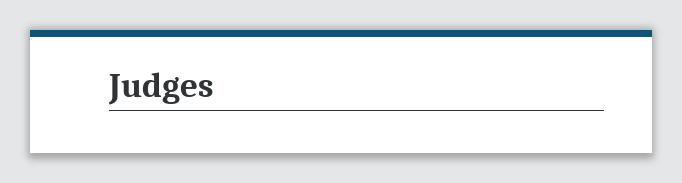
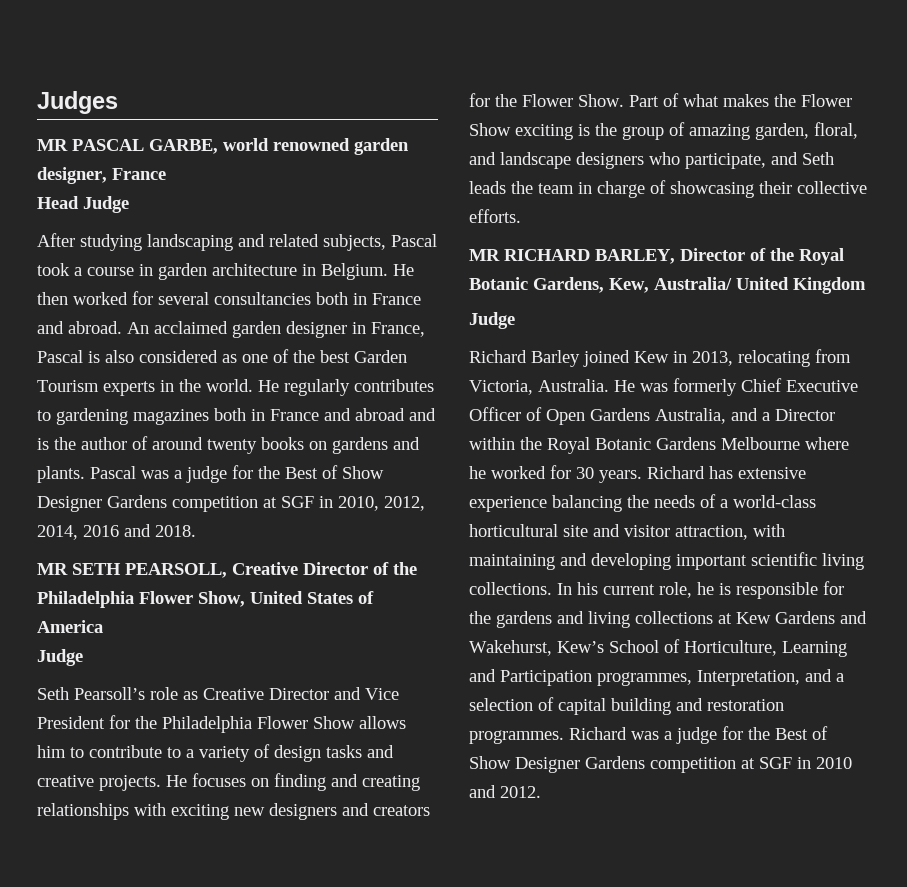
+ MR PASCAL GARBE, world renowned garden designer, France
+ Head Judge
+ After studying landscaping and related subjects, Pascal took a course in garden architecture in Belgium. He then worked for several consultancies both in France and abroad. An acclaimed garden designer in France, Pascal is also considered as one of the best Garden Tourism experts in the world. He regularly contributes to gardening magazines both in France and abroad and is the author of around twenty books on gardens and plants. Pascal was a judge for the Best of Show Designer Gardens competition at SGF in 2010, 2012, 2014, 2016 and 2018.
+ MR SETH PEARSOLL, Creative Director of the Philadelphia Flower Show, United States of America
+ Judge
+ Seth Pearsoll’s role as Creative Director and Vice President for the Philadelphia Flower Show allows him to contribute to a variety of design tasks and creative projects. He focuses on finding and creating relationships with exciting new designers and creators for the Flower Show. Part of what makes the Flower Show exciting is the group of amazing garden, floral, and landscape designers who participate, and Seth leads the team in charge of showcasing their collective efforts.
+ MR RICHARD BARLEY, Director of the Royal Botanic Gardens, Kew, Australia/ United Kingdom
+ Judge
+ Richard Barley joined Kew in 2013, relocating from Victoria, Australia. He was formerly Chief Executive Officer of Open Gardens Australia, and a Director within the Royal Botanic Gardens Melbourne where he worked for 30 years. Richard has extensive experience balancing the needs of a world-class horticultural site and visitor attraction, with maintaining and developing important scientific living collections. In his current role, he is responsible for the gardens and living collections at Kew Gardens and Wakehurst, Kew’s School of Horticulture, Learning and Participation programmes, Interpretation, and a selection of capital building and restoration programmes. Richard was a judge for the Best of Show Designer Gardens competition at SGF in 2010 and 2012.

